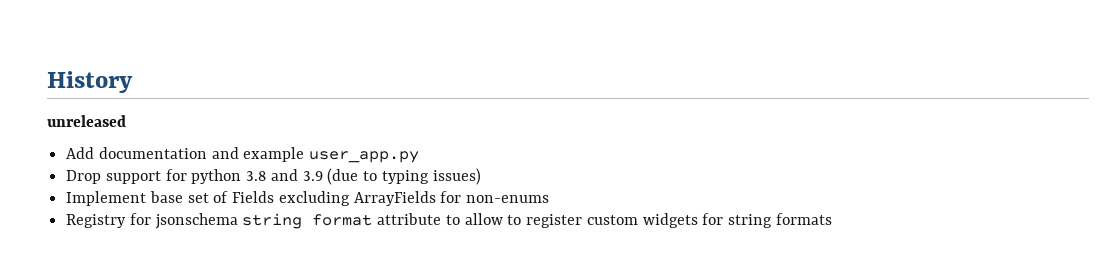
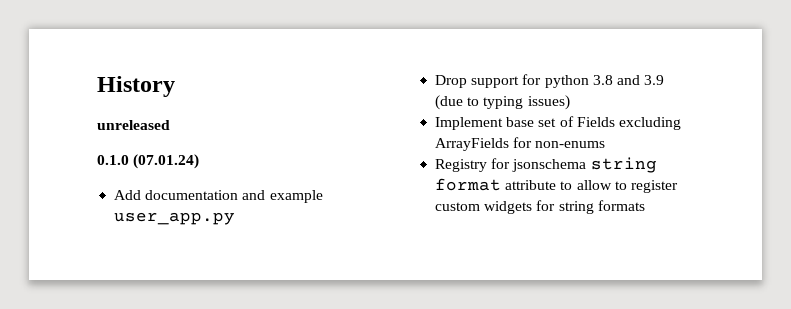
+ 0.1.0 (07.01.24)

